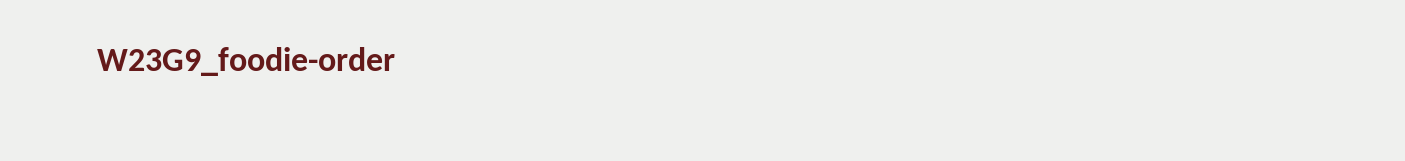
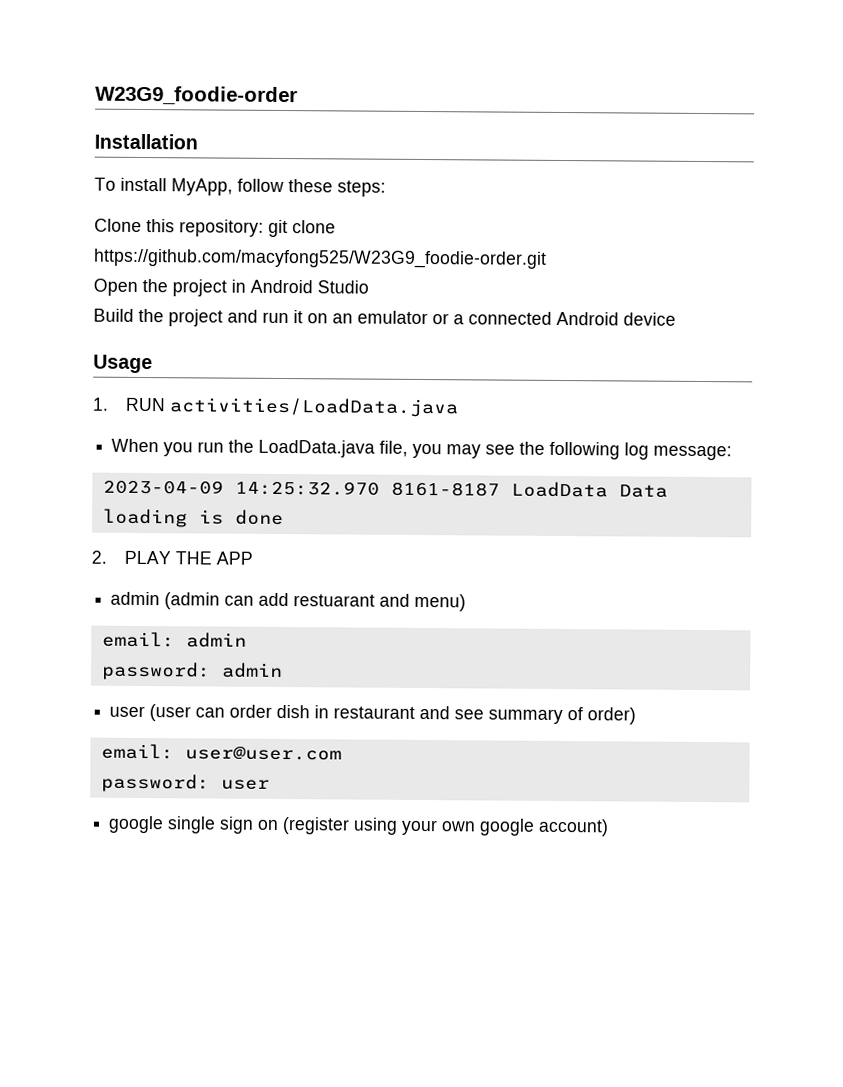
+ Installation
+ To install MyApp, follow these steps:
+ Clone this repository: git clone https://github.com/macyfong525/W23G9_foodie-order.git
+ Open the project in Android Studio
+ Build the project and run it on an emulator or a connected Android device
+ Usage
+ 1. RUN activities/LoadData.java
+ When you run the LoadData.java file, you may see the following log message:
+ 2023-04-09 14:25:32.970 8161-8187 LoadData Data loading is done
+ 2. PLAY THE APP
+ admin (admin can add restuarant and menu)
+ email: admin
+ password: admin
+ user (user can order dish in restaurant and see summary of order)
+ email: user@user.com
+ password: user
+ google single sign on (register using your own google account)

